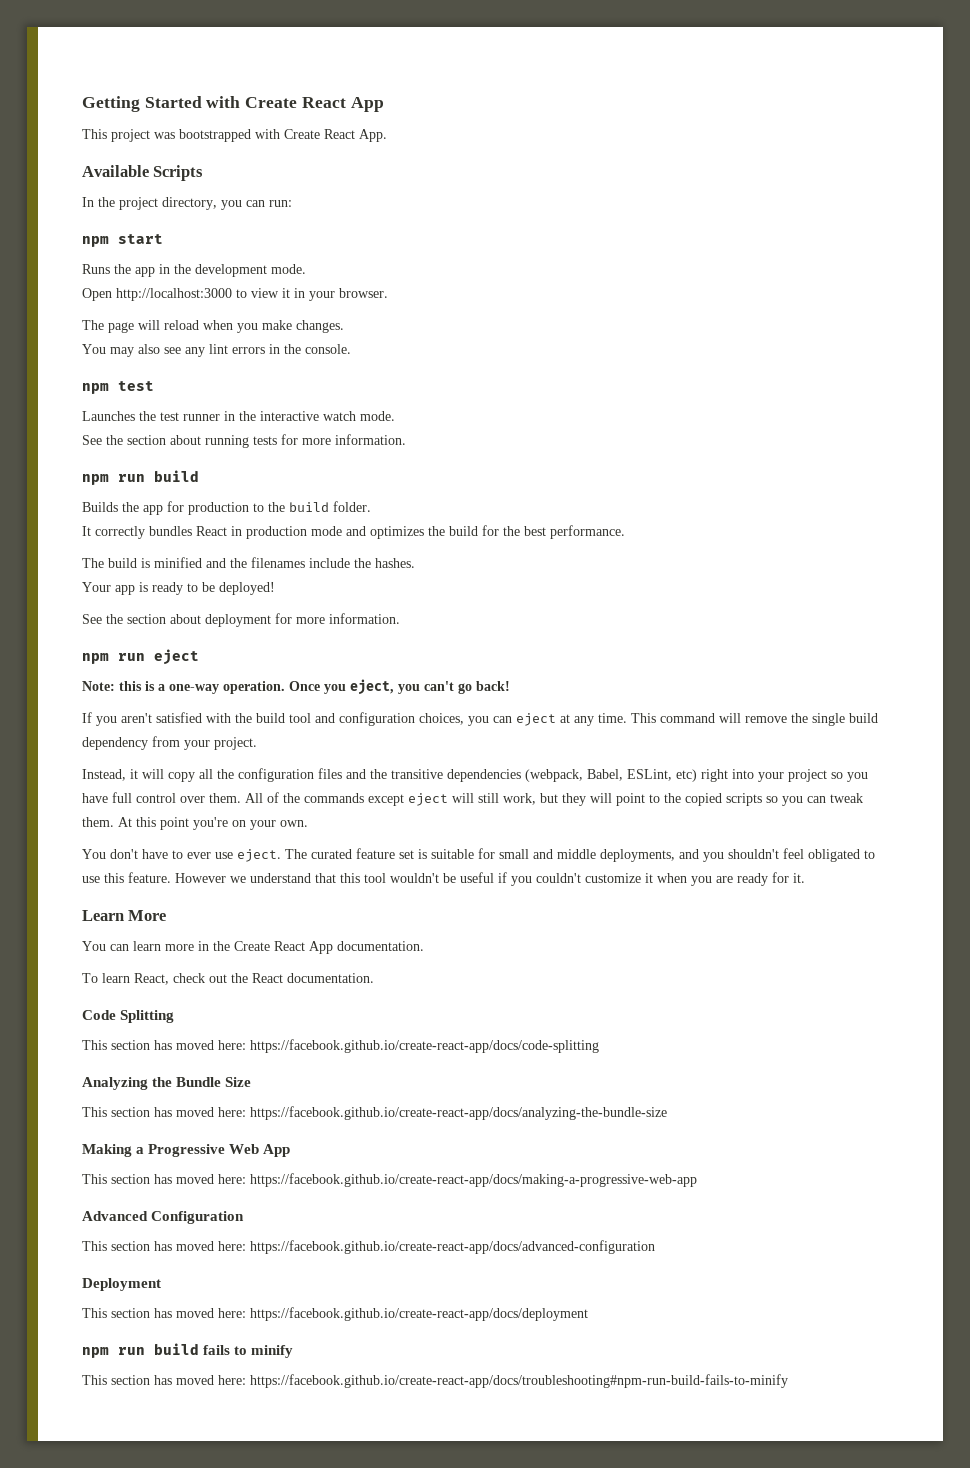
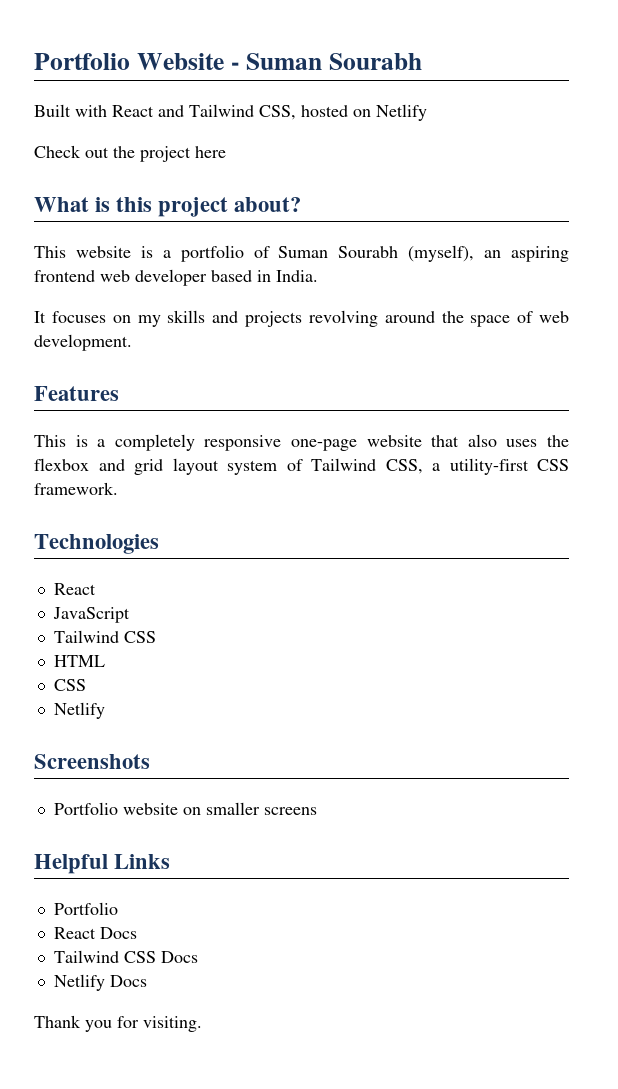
- Getting Started with Create React App
- This project was bootstrapped with Create React App.
- Available Scripts
- In the project directory, you can run:
- npm start
- Runs the app in the development mode.
- Open http://localhost:3000 to view it in your browser.
- The page will reload when you make changes.
- You may also see any lint errors in the console.
- npm test
- Launches the test runner in the interactive watch mode.
- See the section about running tests for more information.
- npm run build
- Builds the app for production to the build folder.
- It correctly bundles React in production mode and optimizes the build for the best performance.
- The build is minified and the filenames include the hashes.
- Your app is ready to be deployed!
- See the section about deployment for more information.
- npm run eject
- Note: this is a one-way operation. Once you eject, you can't go back!
- If you aren't satisfied with the build tool and configuration choices, you can eject at any time. This command will remove the single build dependency from your project.
- Instead, it will copy all the configuration files and the transitive dependencies (webpack, Babel, ESLint, etc) right into your project so you have full control over them. All of the commands except eject will still work, but they will point to the copied scripts so you can tweak them. At this point you're on your own.
- You don't have to ever use eject. The curated feature set is suitable for small and middle deployments, and you shouldn't feel obligated to use this feature. However we understand that this tool wouldn't be useful if you couldn't customize it when you are ready for it.
- Learn More
- You can learn more in the Create React App documentation.
- To learn React, check out the React documentation.
- Code Splitting
- This section has moved here: https://facebook.github.io/create-react-app/docs/code-splitting
- Analyzing the Bundle Size
- This section has moved here: https://facebook.github.io/create-react-app/docs/analyzing-the-bundle-size
- Making a Progressive Web App
- This section has moved here: https://facebook.github.io/create-react-app/docs/making-a-progressive-web-app
- Advanced Configuration
- This section has moved here: https://facebook.github.io/create-react-app/docs/advanced-configuration
- Deployment
- This section has moved here: https://facebook.github.io/create-react-app/docs/deployment
- npm run build fails to minify
- This section has moved here: https://facebook.github.io/create-react-app/docs/troubleshooting#npm-run-build-fails-to-minify
+ Portfolio Website - Suman Sourabh
+ Built with React and Tailwind CSS, hosted on Netlify
+ Check out the project here
+ What is this project about?
+ This website is a portfolio of Suman Sourabh (myself), an aspiring frontend web developer based in India.
+ It focuses on my skills and projects revolving around the space of web development.
+ Features
+ This is a completely responsive one-page website that also uses the flexbox and grid layout system of Tailwind CSS, a utility-first CSS framework.
+ Technologies
+ React
+ JavaScript
+ Tailwind CSS
+ HTML
+ CSS
+ Netlify
+ Screenshots
+ Portfolio website on smaller screens
+ Helpful Links
+ Portfolio
+ React Docs
+ Tailwind CSS Docs
+ Netlify Docs
+ Thank you for visiting.

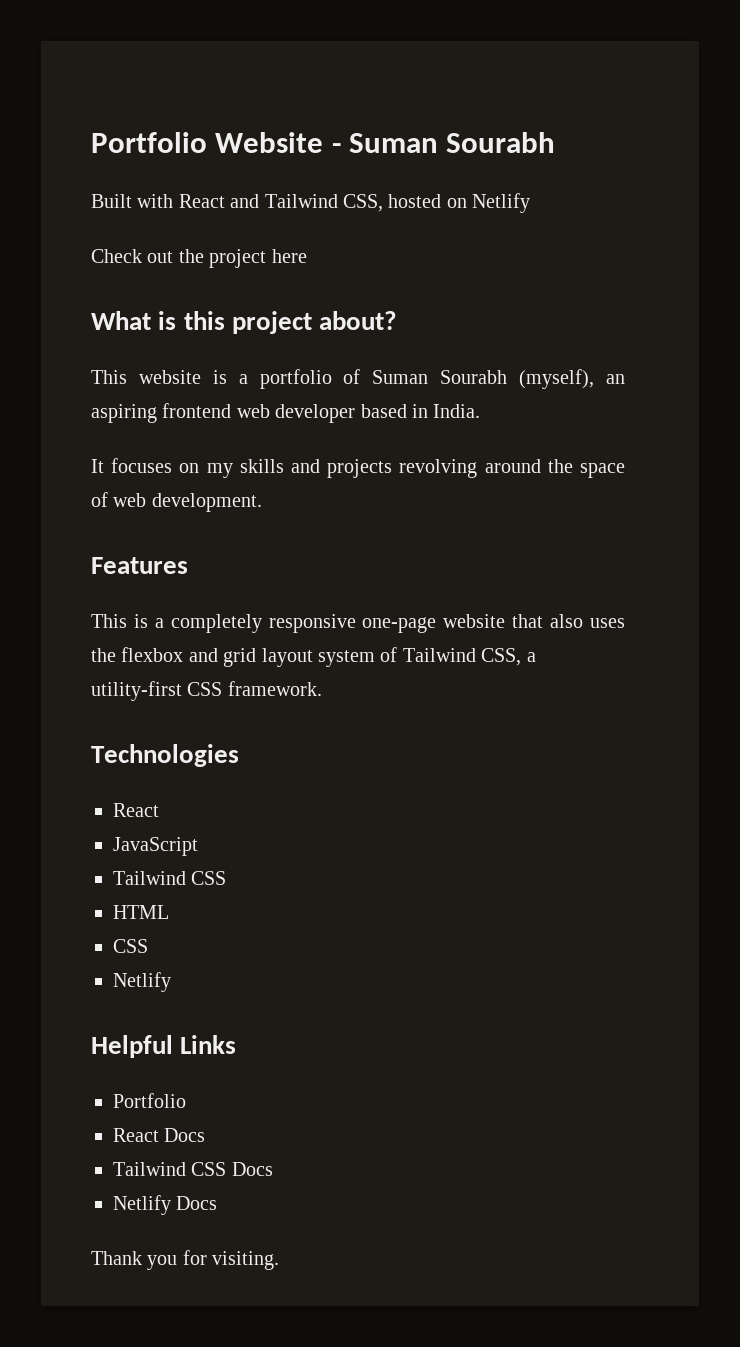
- Screenshots
- Portfolio website on smaller screens

